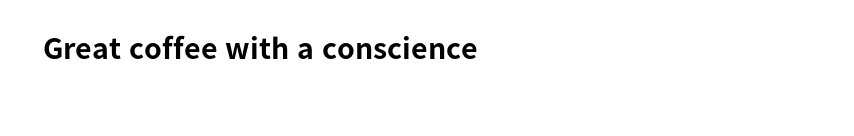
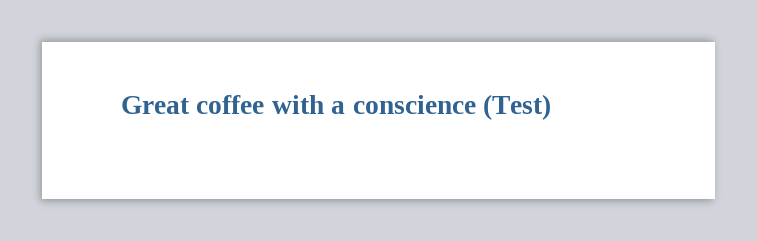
- Great coffee with a conscience
+ Great coffee with a conscience (Test)

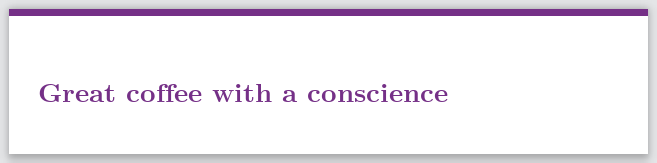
- Great coffee with a conscience (Test)
+ Great coffee with a conscience

